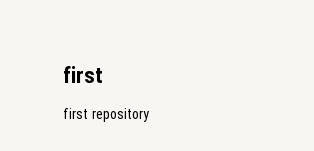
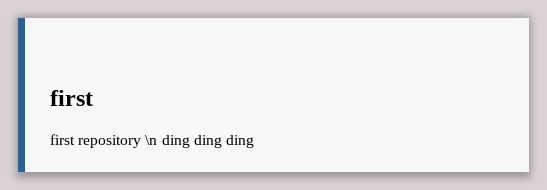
- first repository
+ first repository \n ding ding ding

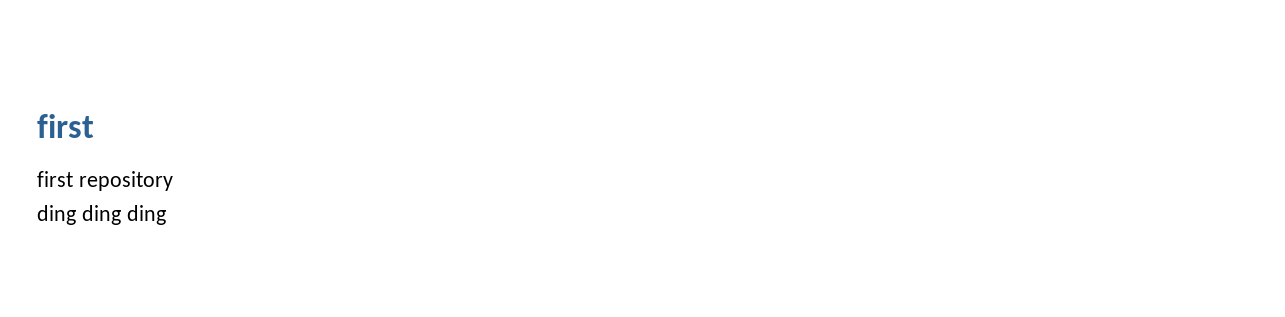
- first repository \n ding ding ding
+ first repository
+ ding ding ding

